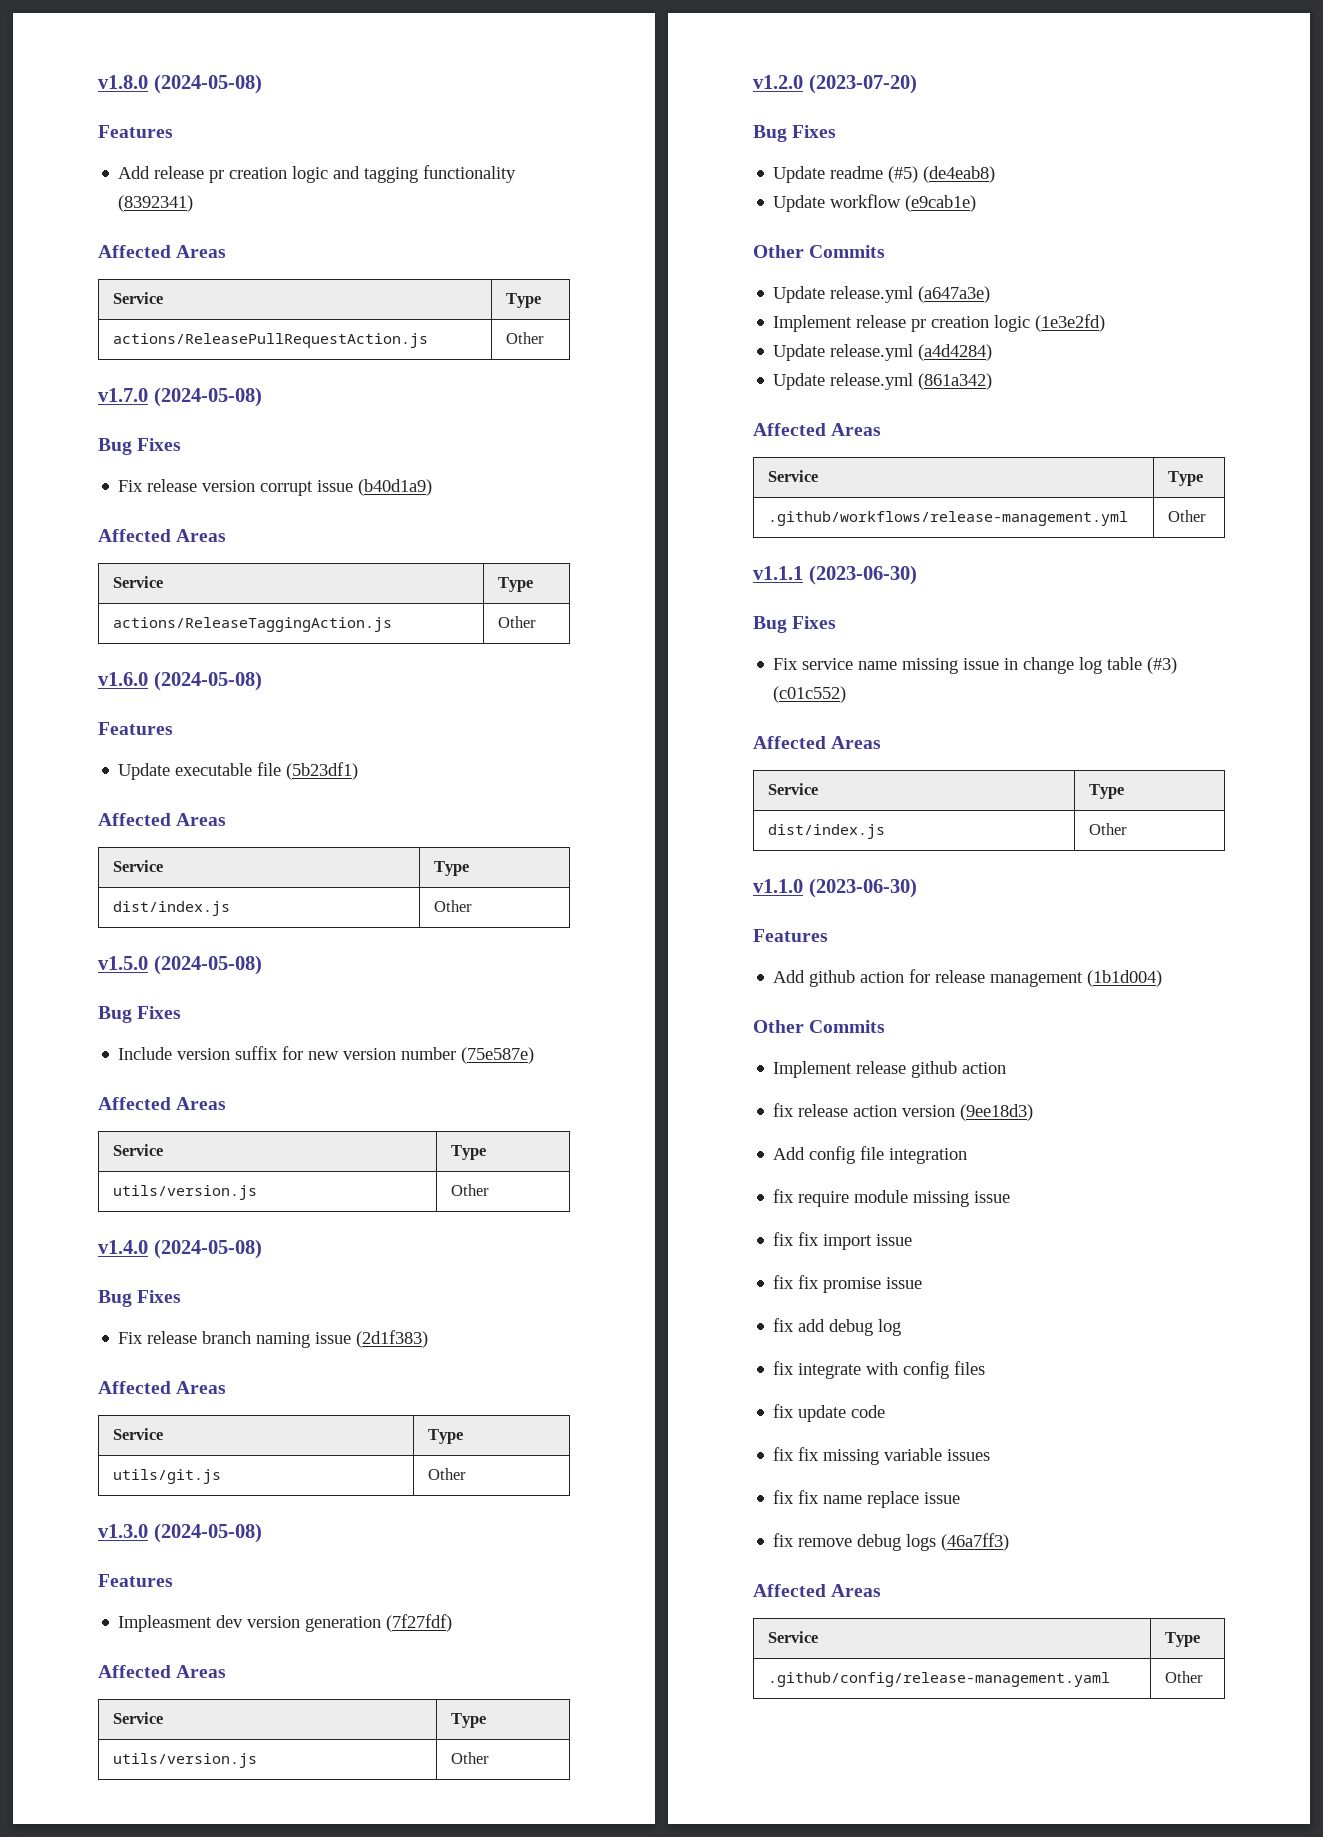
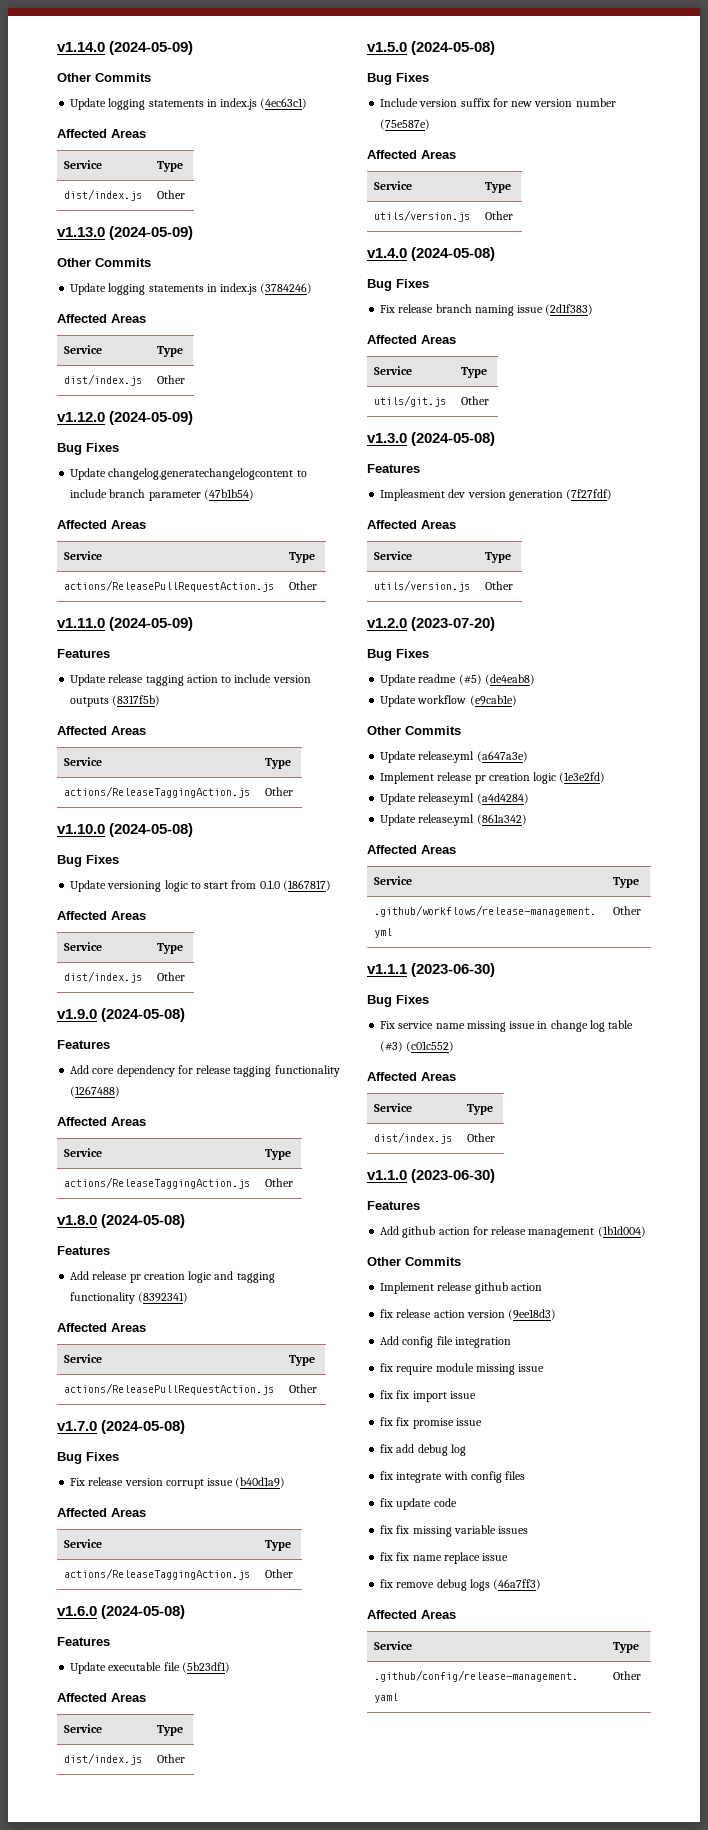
+ v1.14.0 (2024-05-09)
+ Other Commits
+ Update logging statements in index.js (4ec63c1)
+ Affected Areas
+ Service | Type
+ dist/index.js | Other
+ v1.13.0 (2024-05-09)
+ Other Commits
+ Update logging statements in index.js (3784246)
+ Affected Areas
+ Service | Type
+ dist/index.js | Other
+ v1.12.0 (2024-05-09)
+ Bug Fixes
+ Update changelog.generatechangelogcontent to include branch parameter (47b1b54)
+ Affected Areas
+ Service | Type
+ actions/ReleasePullRequestAction.js | Other
+ v1.11.0 (2024-05-09)
+ Features
+ Update release tagging action to include version outputs (8317f5b)
+ Affected Areas
+ Service | Type
+ actions/ReleaseTaggingAction.js | Other
+ v1.10.0 (2024-05-08)
+ Bug Fixes
+ Update versioning logic to start from 0.1.0 (1867817)
+ Affected Areas
+ Service | Type
+ dist/index.js | Other
+ v1.9.0 (2024-05-08)
+ Features
+ Add core dependency for release tagging functionality (1267488)
+ Affected Areas
+ Service | Type
+ actions/ReleaseTaggingAction.js | Other

